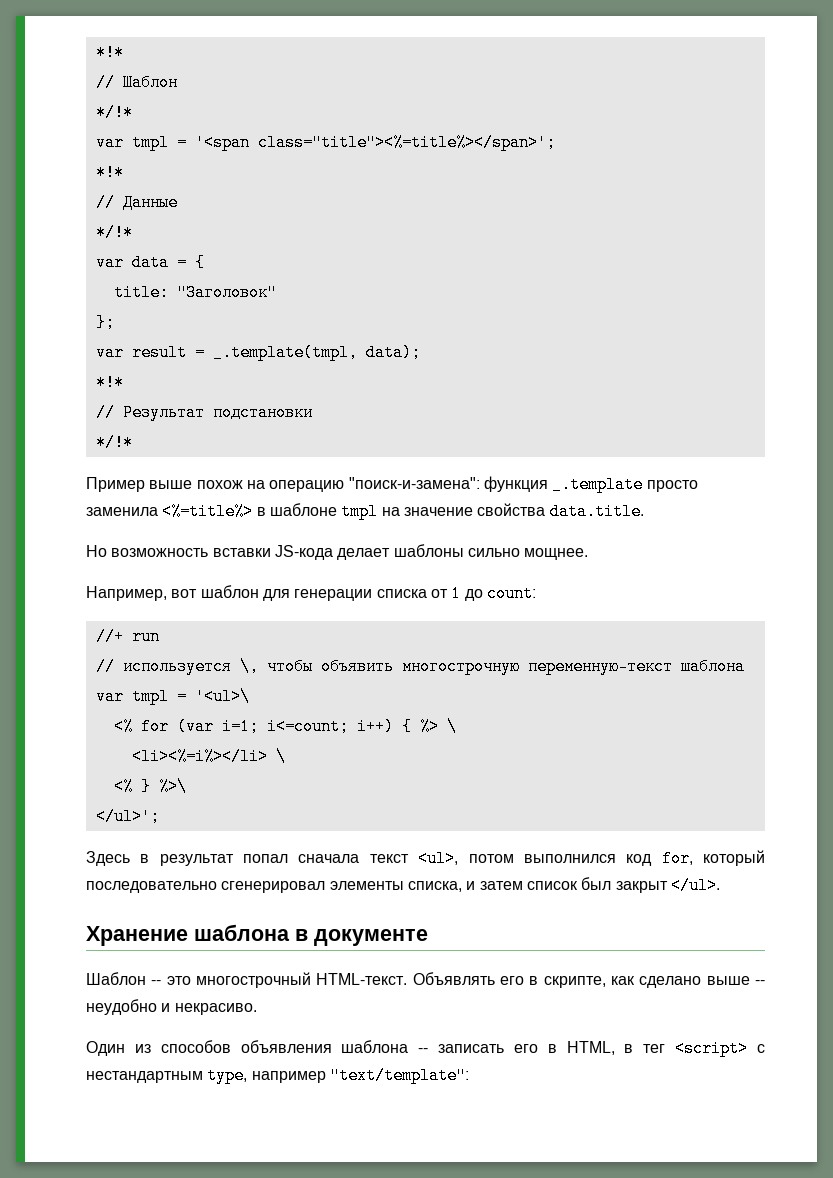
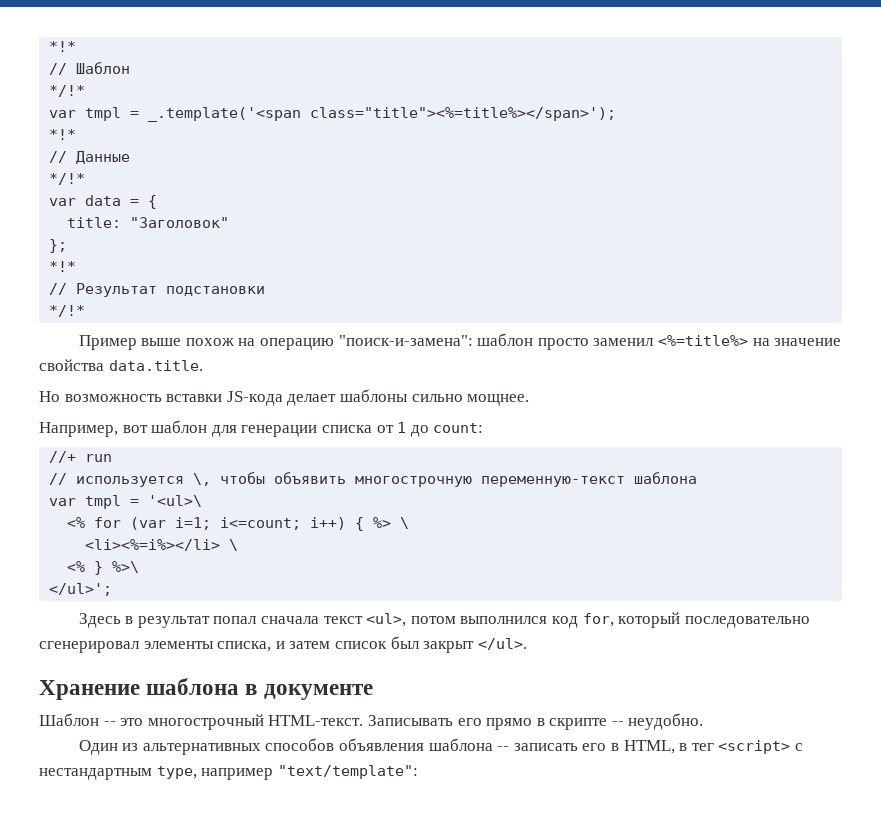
- var tmpl = '<span class="title"><%=title%></span>';
+ var tmpl = _.template('<span class="title"><%=title%></span>');
- var result = _.template(tmpl, data);
- Пример выше похож на операцию "поиск-и-замена": функция _.template просто заменила <%=title%> в шаблоне tmpl на значение свойства data.title.
+ Пример выше похож на операцию "поиск-и-замена": шаблон просто заменил <%=title%> на значение свойства data.title.
- Объявлять его в скрипте, как сделано выше -- неудобно и некрасиво.
+ Записывать его прямо в скрипте -- неудобно.
- Один из способов объявления шаблона -- записать его в HTML, в тег <script> с нестандартным type, например "text/template":
+ Один из альтернативных способов объявления шаблона -- записать его в HTML, в тег <script> с нестандартным type, например "text/template":

